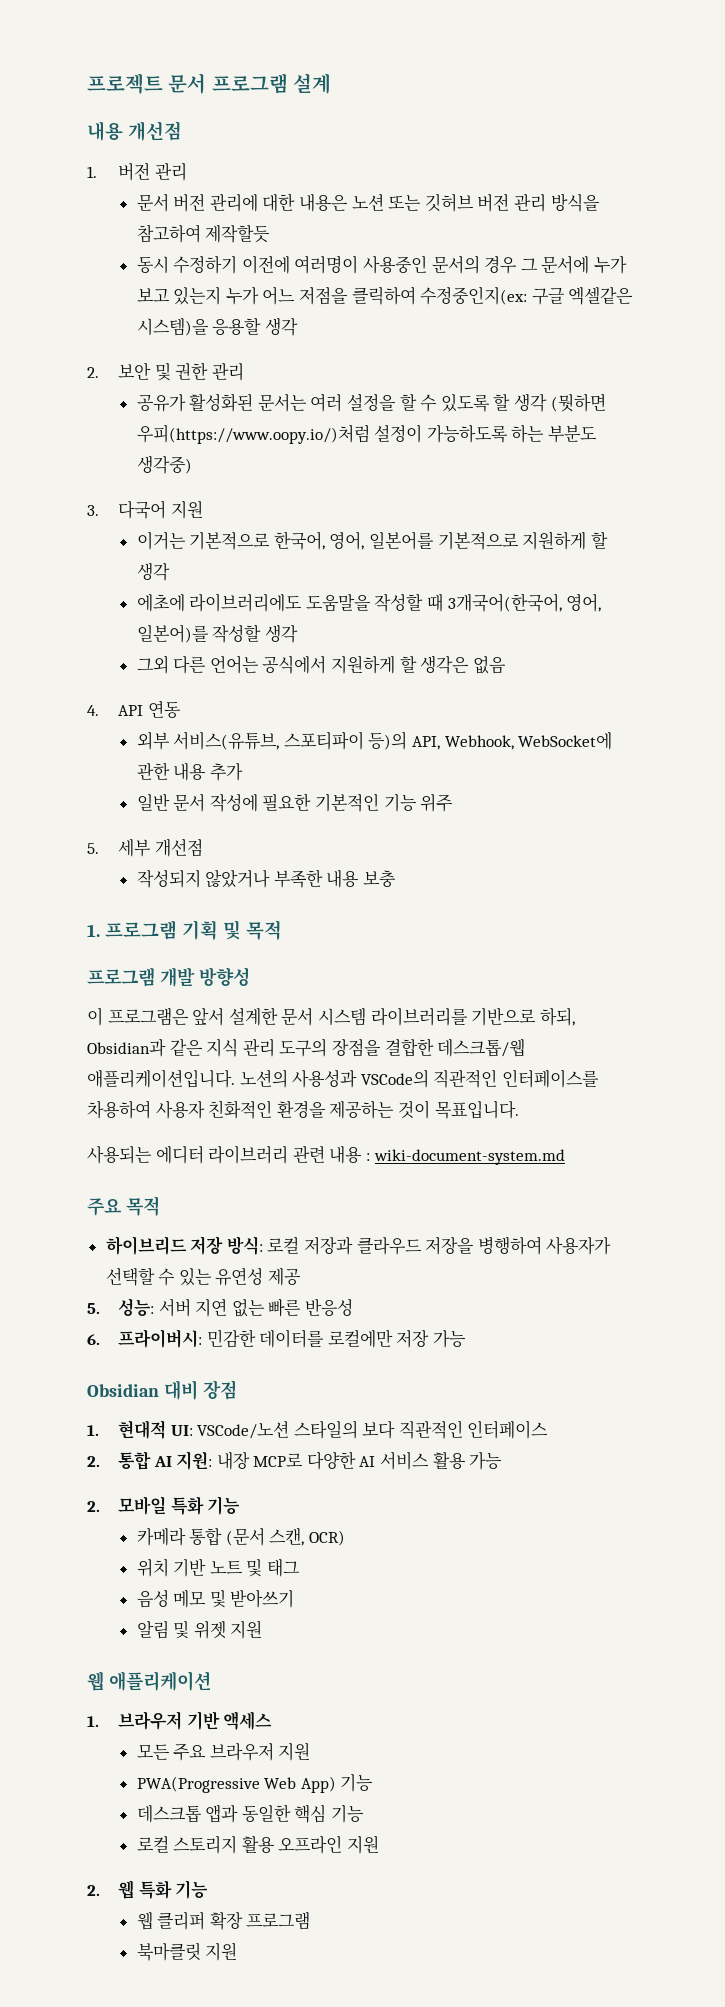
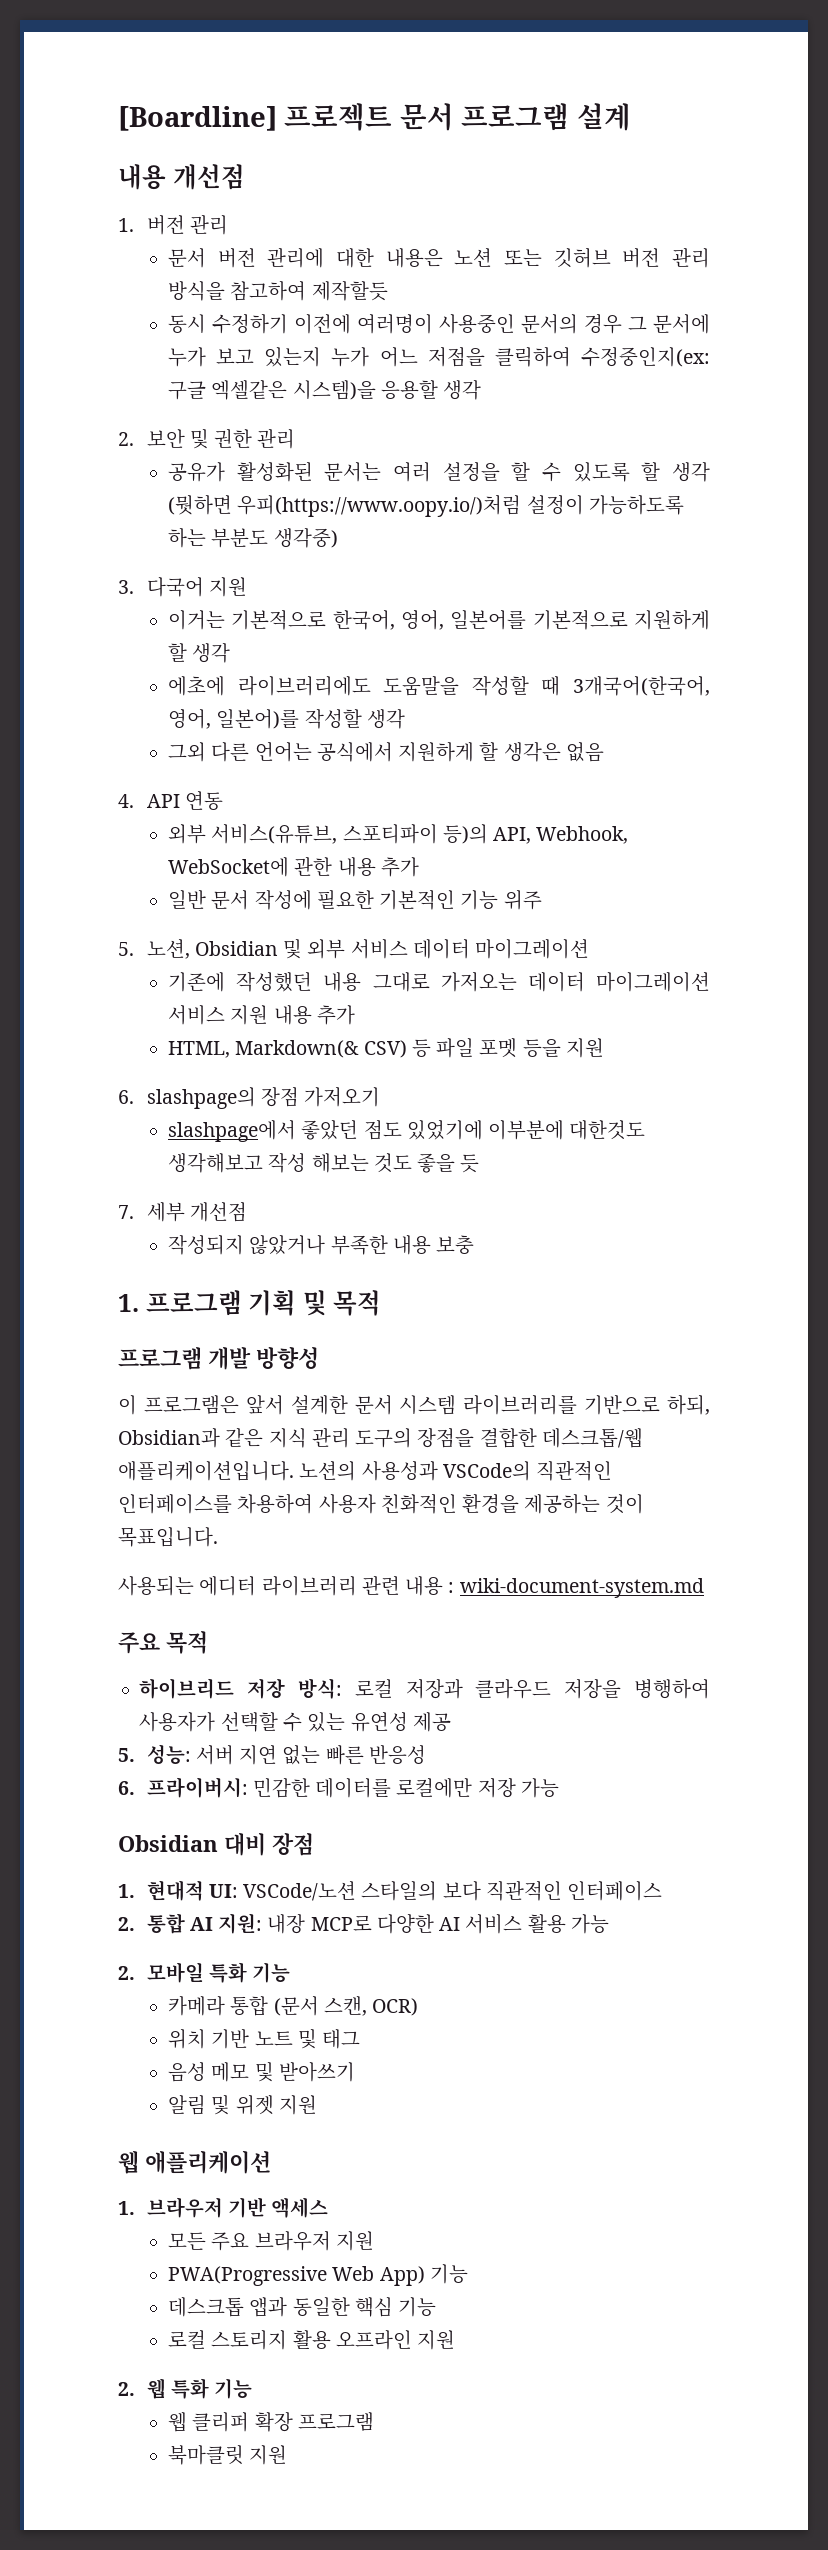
- 프로젝트 문서 프로그램 설계
+ [Boardline] 프로젝트 문서 프로그램 설계
- 5. 세부 개선점
+ 5. 노션, Obsidian 및 외부 서비스 데이터 마이그레이션
+ 기존에 작성했던 내용 그대로 가저오는 데이터 마이그레이션 서비스 지원 내용 추가
+ HTML, Markdown(& CSV) 등 파일 포멧 등을 지원
+ 6. slashpage의 장점 가저오기
+ slashpage에서 좋았던 점도 있었기에 이부분에 대한것도 생각해보고 작성 해보는 것도 좋을 듯
+ 7. 세부 개선점

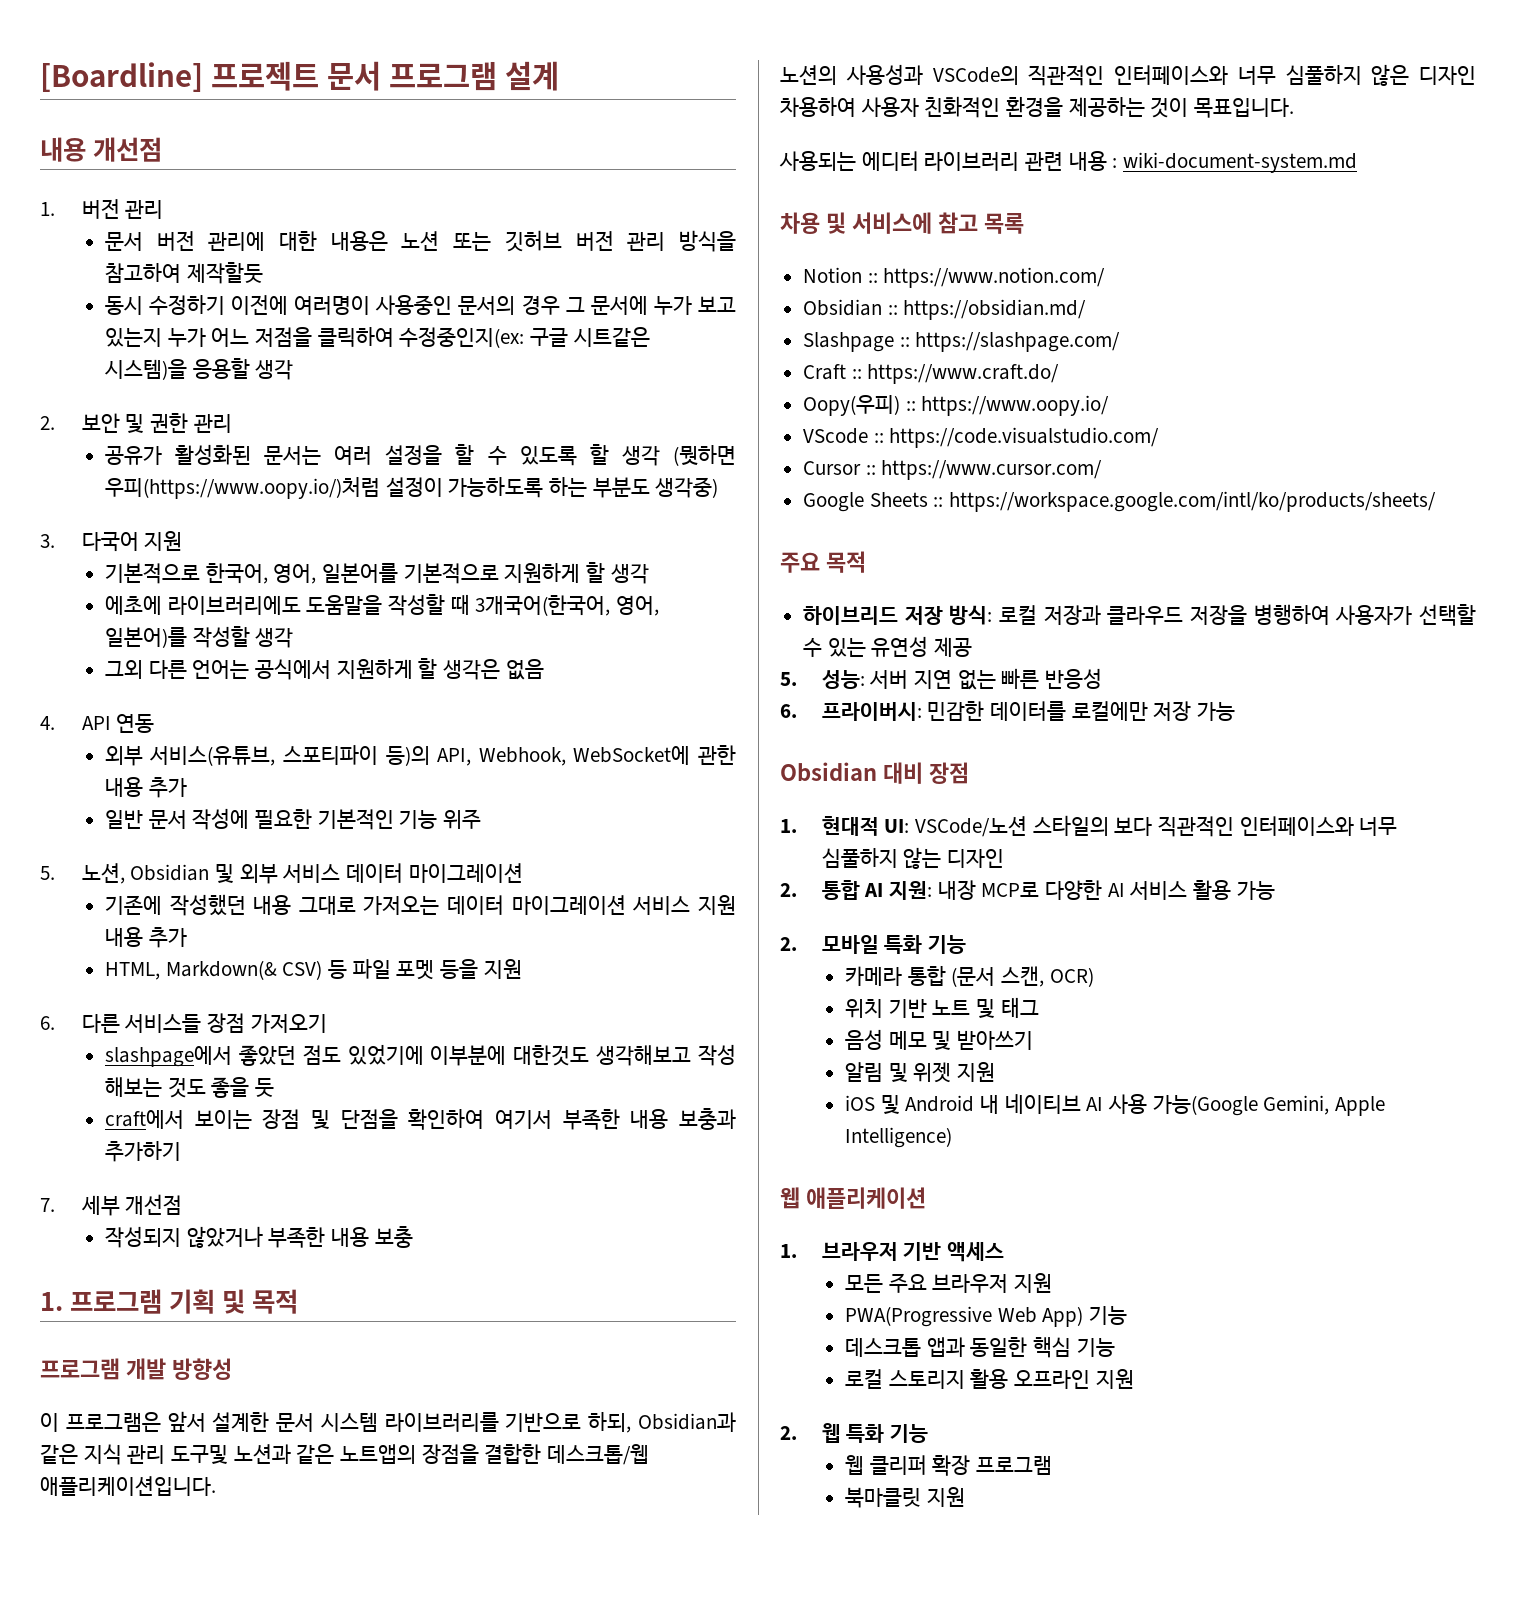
- 동시 수정하기 이전에 여러명이 사용중인 문서의 경우 그 문서에 누가 보고 있는지 누가 어느 저점을 클릭하여 수정중인지(ex: 구글 엑셀같은 시스템)을 응용할 생각
+ 동시 수정하기 이전에 여러명이 사용중인 문서의 경우 그 문서에 누가 보고 있는지 누가 어느 저점을 클릭하여 수정중인지(ex: 구글 시트같은 시스템)을 응용할 생각
- 이거는 기본적으로 한국어, 영어, 일본어를 기본적으로 지원하게 할 생각
+ 기본적으로 한국어, 영어, 일본어를 기본적으로 지원하게 할 생각
- 6. slashpage의 장점 가저오기
+ 6. 다른 서비스들 장점 가저오기
+ craft에서 보이는 장점 및 단점을 확인하여 여기서 부족한 내용 보충과 추가하기
- 이 프로그램은 앞서 설계한 문서 시스템 라이브러리를 기반으로 하되, Obsidian과 같은 지식 관리 도구의 장점을 결합한 데스크톱/웹 애플리케이션입니다. 노션의 사용성과 VSCode의 직관적인 인터페이스를 차용하여 사용자 친화적인 환경을 제공하는 것이 목표입니다.
+ 이 프로그램은 앞서 설계한 문서 시스템 라이브러리를 기반으로 하되, Obsidian과 같은 지식 관리 도구및 노션과 같은 노트앱의 장점을 결합한 데스크톱/웹 애플리케이션입니다.
+ 노션의 사용성과 VSCode의 직관적인 인터페이스와 너무 심풀하지 않은 디자인 차용하여 사용자 친화적인 환경을 제공하는 것이 목표입니다.
+ 차용 및 서비스에 참고 목록
+ Notion :: https://www.notion.com/
+ Obsidian :: https://obsidian.md/
+ Slashpage :: https://slashpage.com/
+ Craft :: https://www.craft.do/
+ Oopy(우피) :: https://www.oopy.io/
+ VScode :: https://code.visualstudio.com/
+ Cursor :: https://www.cursor.com/
+ Google Sheets :: https://workspace.google.com/intl/ko/products/sheets/
- 1. 현대적 UI: VSCode/노션 스타일의 보다 직관적인 인터페이스
+ 1. 현대적 UI: VSCode/노션 스타일의 보다 직관적인 인터페이스와 너무 심풀하지 않는 디자인
+ iOS 및 Android 내 네이티브 AI 사용 가능(Google Gemini, Apple Intelligence)

